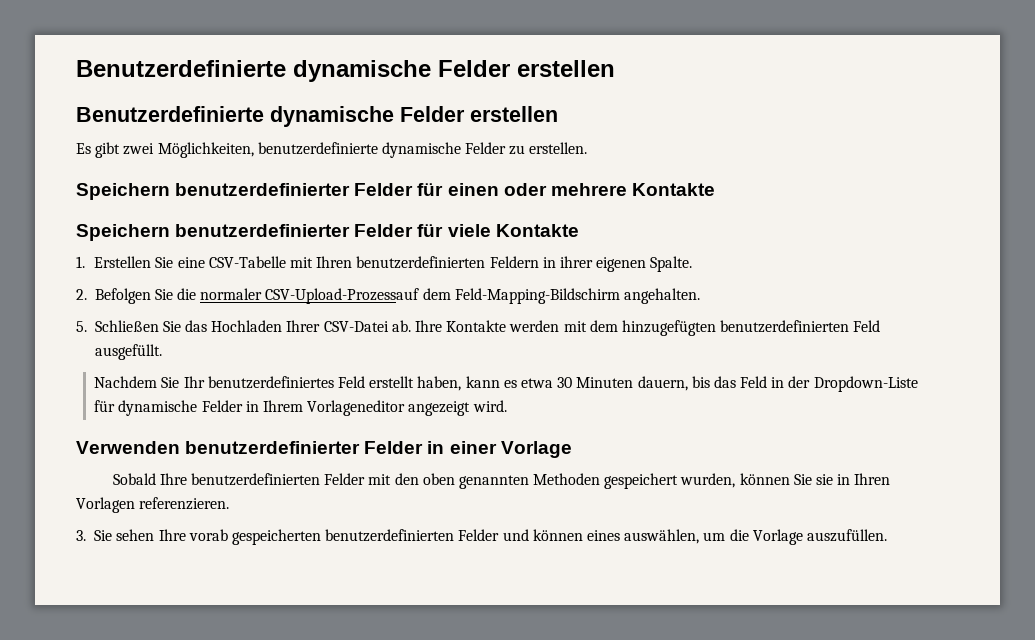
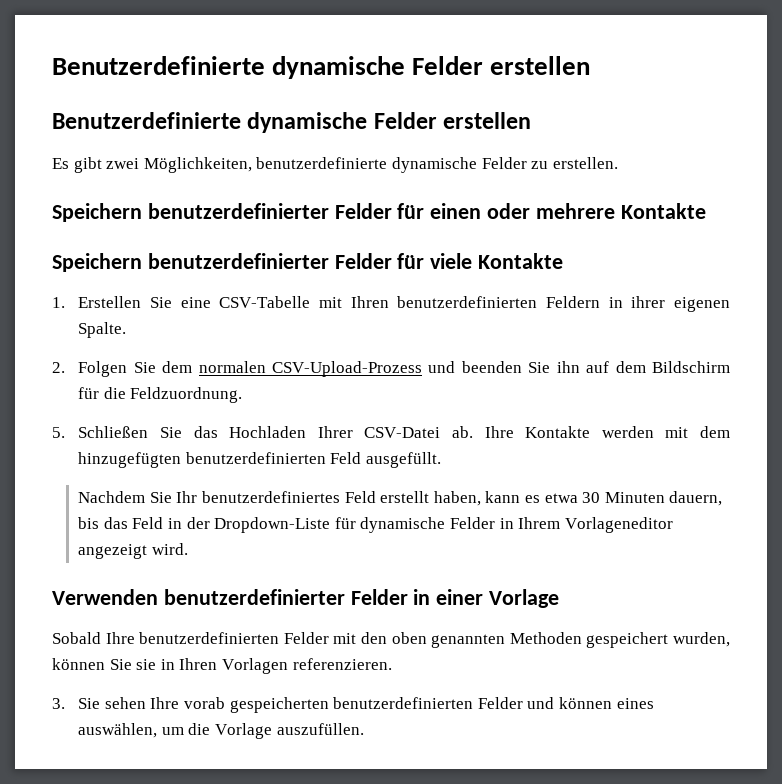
- 2. Befolgen Sie die normaler CSV-Upload-Prozessauf dem Feld-Mapping-Bildschirm angehalten.
+ 2. Folgen Sie dem normalen CSV-Upload-Prozess und beenden Sie ihn auf dem Bildschirm für die Feldzuordnung.

